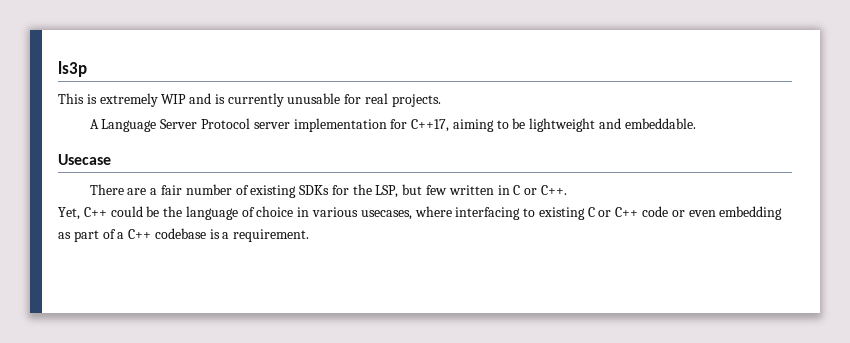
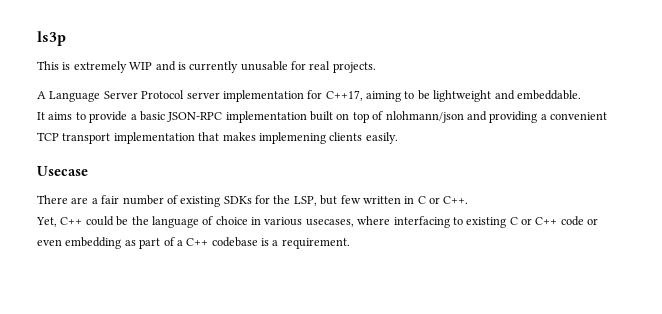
+ It aims to provide a basic JSON-RPC implementation built on top of nlohmann/json and providing a convenient TCP transport implementation that makes implemening clients easily.

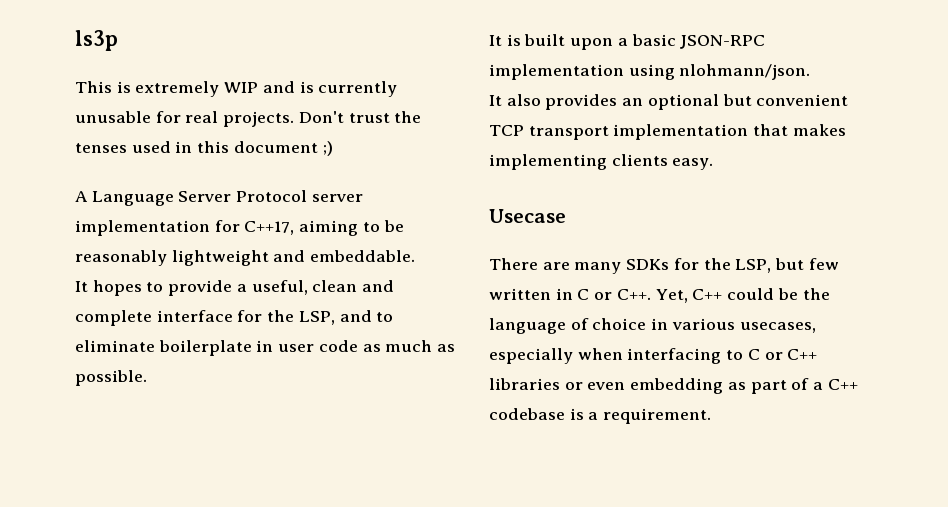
+ Don't trust the tenses used in this document ;)
- A Language Server Protocol server implementation for C++17, aiming to be lightweight and embeddable.
+ A Language Server Protocol server implementation for C++17, aiming to be reasonably lightweight and embeddable.
- It aims to provide a basic JSON-RPC implementation built on top of nlohmann/json and providing a convenient TCP transport implementation that makes implemening clients easily.
+ It hopes to provide a useful, clean and complete interface for the LSP, and to eliminate boilerplate in user code as much as possible.
+ It is built upon a basic JSON-RPC implementation using nlohmann/json.
+ It also provides an optional but convenient TCP transport implementation that makes implementing clients easy.
- There are a fair number of existing SDKs for the LSP, but few written in C or C++.
- Yet, C++ could be the language of choice in various usecases, where interfacing to existing C or C++ code or even embedding as part of a C++ codebase is a requirement.
+ There are many SDKs for the LSP, but few written in C or C++. Yet, C++ could be the language of choice in various usecases, especially when interfacing to C or C++ libraries or even embedding as part of a C++ codebase is a requirement.

